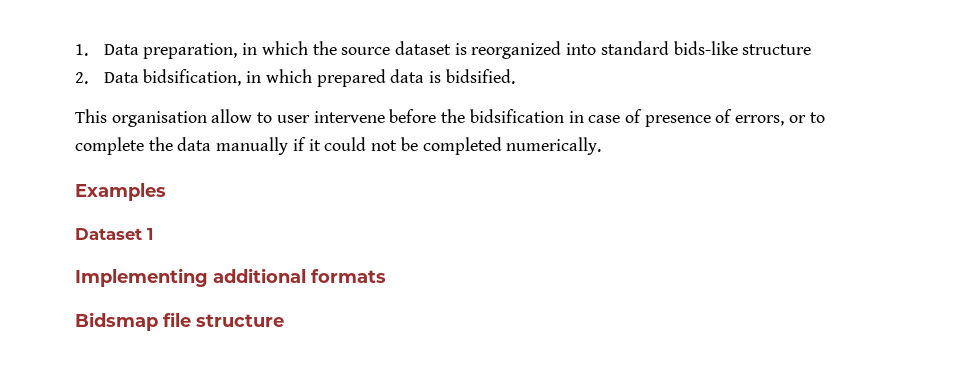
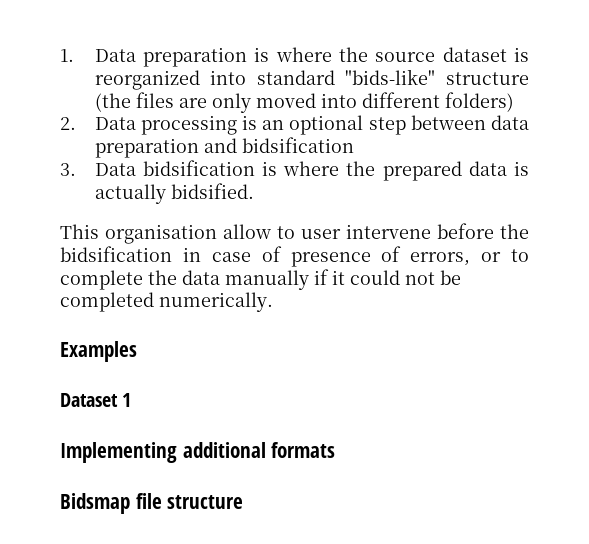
- 1. Data preparation, in which the source dataset is reorganized into standard bids-like structure
- 2. Data bidsification, in which prepared data is bidsified.
+ 1. Data preparation is where the source dataset is reorganized into standard "bids-like" structure (the files are only moved into different folders)
+ 2. Data processing is an optional step between data preparation and bidsification
+ 3. Data bidsification is where the prepared data is actually bidsified.

